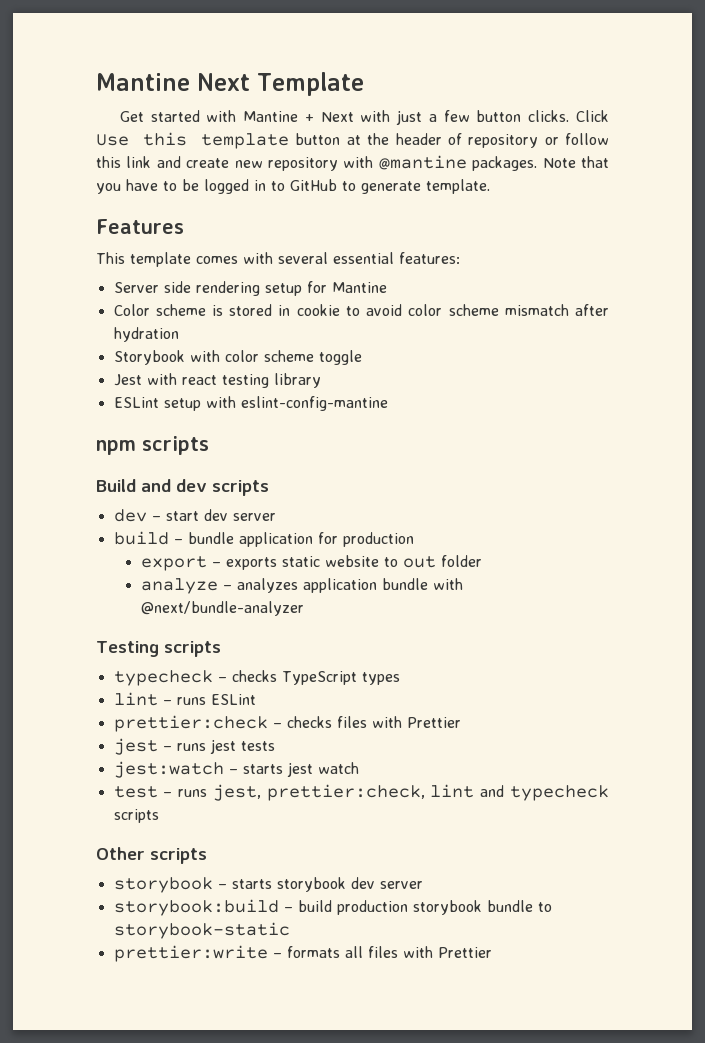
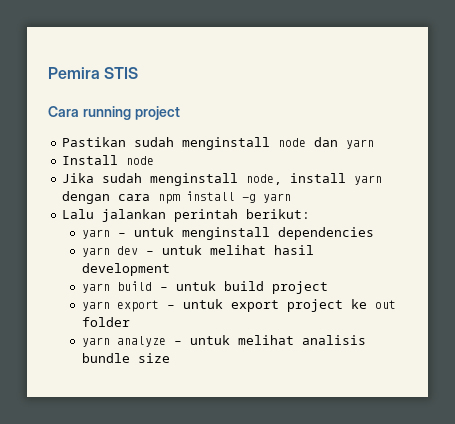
- Mantine Next Template
- Get started with Mantine + Next with just a few button clicks. Click Use this template button at the header of repository or follow this link and create new repository with @mantine packages. Note that you have to be logged in to GitHub to generate template.
- Features
- This template comes with several essential features:
- Server side rendering setup for Mantine
- Color scheme is stored in cookie to avoid color scheme mismatch after hydration
- Storybook with color scheme toggle
- Jest with react testing library
- ESLint setup with eslint-config-mantine
- npm scripts
- Build and dev scripts
- dev – start dev server
- build – bundle application for production
- export – exports static website to out folder
+ Pemira STIS
+ Cara running project
+ Pastikan sudah menginstall node dan yarn
+ Install node
+ Jika sudah menginstall node, install yarn dengan cara npm install -g yarn
+ Lalu jalankan perintah berikut:
+ yarn – untuk menginstall dependencies
+ yarn dev – untuk melihat hasil development
+ yarn build – untuk build project
+ yarn export – untuk export project ke out folder
- analyze – analyzes application bundle with @next/bundle-analyzer
- Testing scripts
- typecheck – checks TypeScript types
- lint – runs ESLint
- prettier:check – checks files with Prettier
- jest – runs jest tests
- jest:watch – starts jest watch
- test – runs jest, prettier:check, lint and typecheck scripts
- Other scripts
- storybook – starts storybook dev server
- storybook:build – build production storybook bundle to storybook-static
- prettier:write – formats all files with Prettier
+ yarn analyze – untuk melihat analisis bundle size

